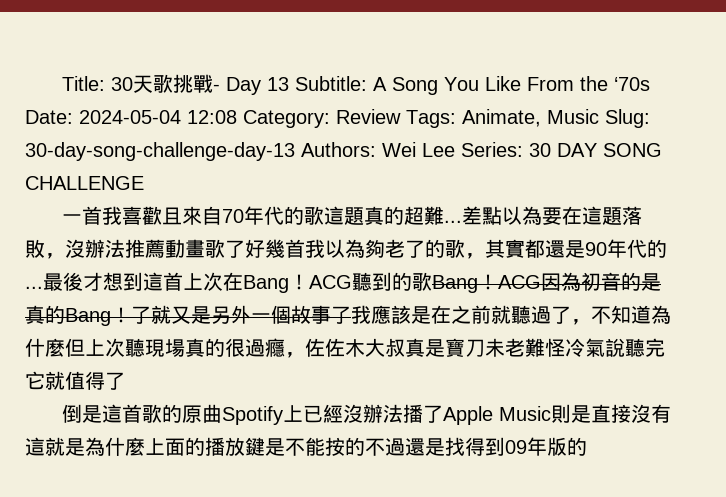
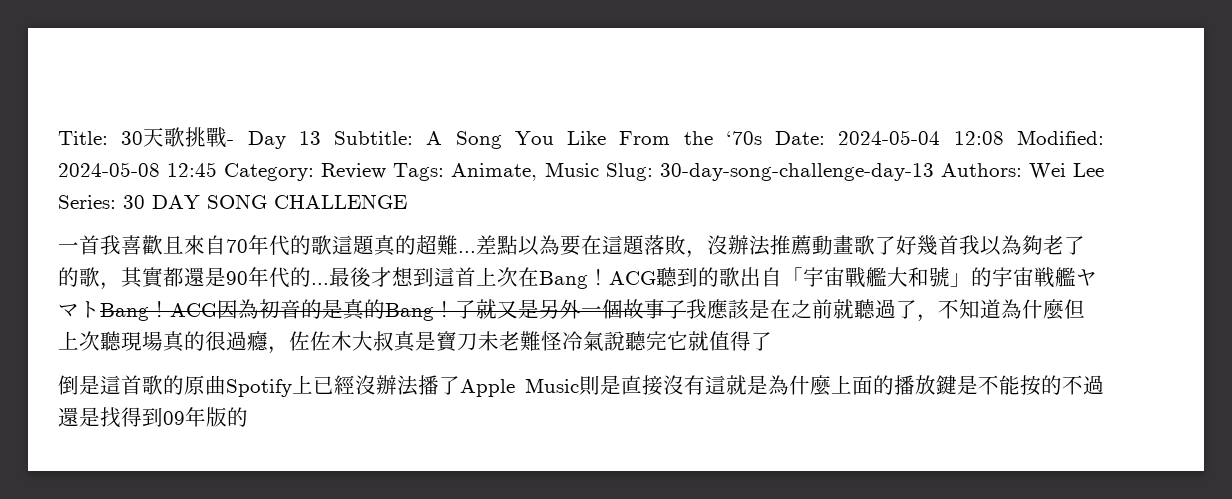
- Title: 30天歌挑戰- Day 13 Subtitle: A Song You Like From the ‘70s Date: 2024-05-04 12:08 Category: Review Tags: Animate, Music Slug: 30-day-song-challenge-day-13 Authors: Wei Lee Series: 30 DAY SONG CHALLENGE
+ Title: 30天歌挑戰- Day 13 Subtitle: A Song You Like From the ‘70s Date: 2024-05-04 12:08 Modified: 2024-05-08 12:45 Category: Review Tags: Animate, Music Slug: 30-day-song-challenge-day-13 Authors: Wei Lee Series: 30 DAY SONG CHALLENGE
- ACG聽到的歌Bang！
+ ACG聽到的歌出自「宇宙戰艦大和號」的宇宙戦艦ヤマトBang！

